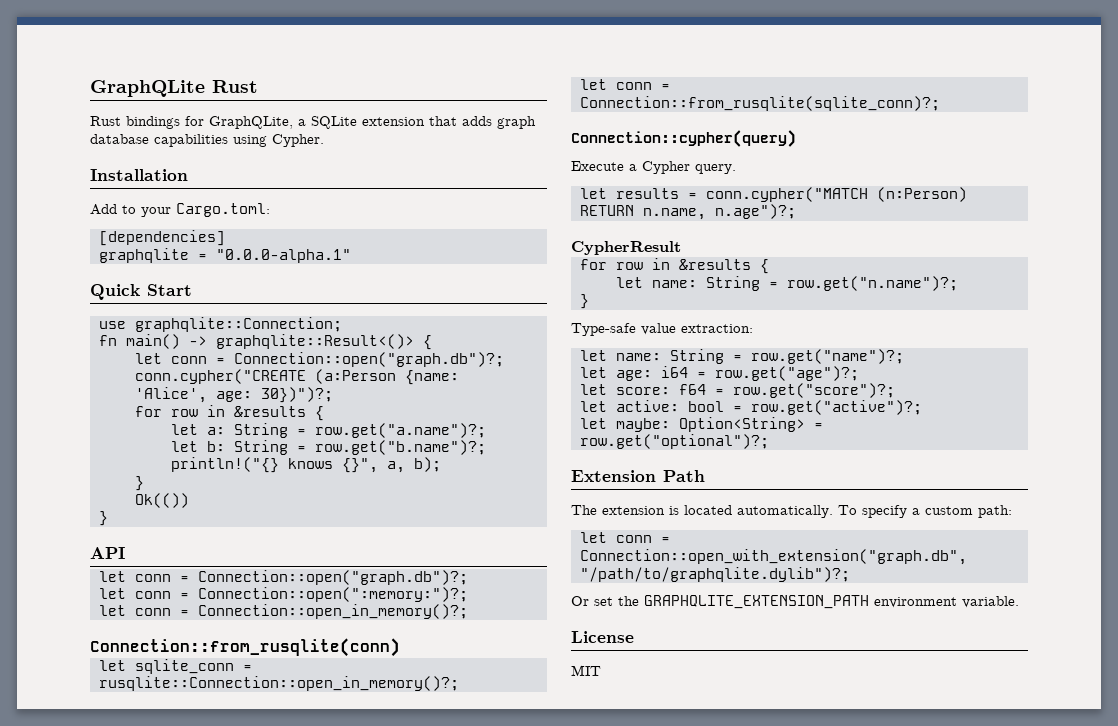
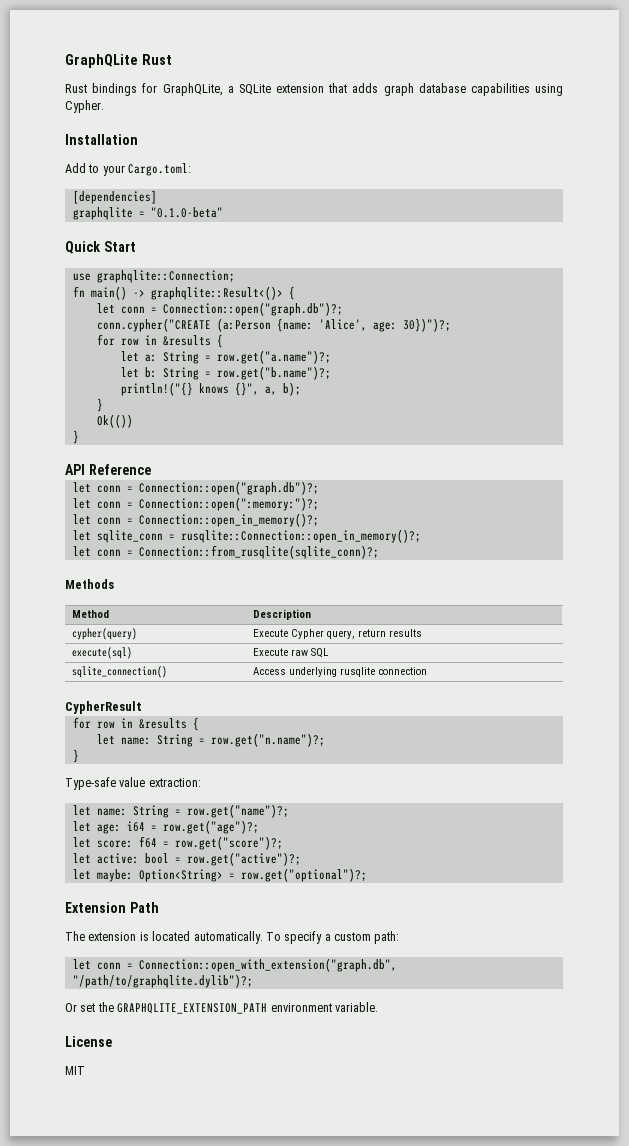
- graphqlite = "0.0.0-alpha.1"
+ graphqlite = "0.1.0-beta"
- API
+ API Reference
- Connection::from_rusqlite(conn)
- Connection::cypher(query)
- Execute a Cypher query.
- let results = conn.cypher("MATCH (n:Person) RETURN n.name, n.age")?;
+ Methods
+ Method | Description
+ cypher(query) | Execute Cypher query, return results
+ execute(sql) | Execute raw SQL
+ sqlite_connection() | Access underlying rusqlite connection

